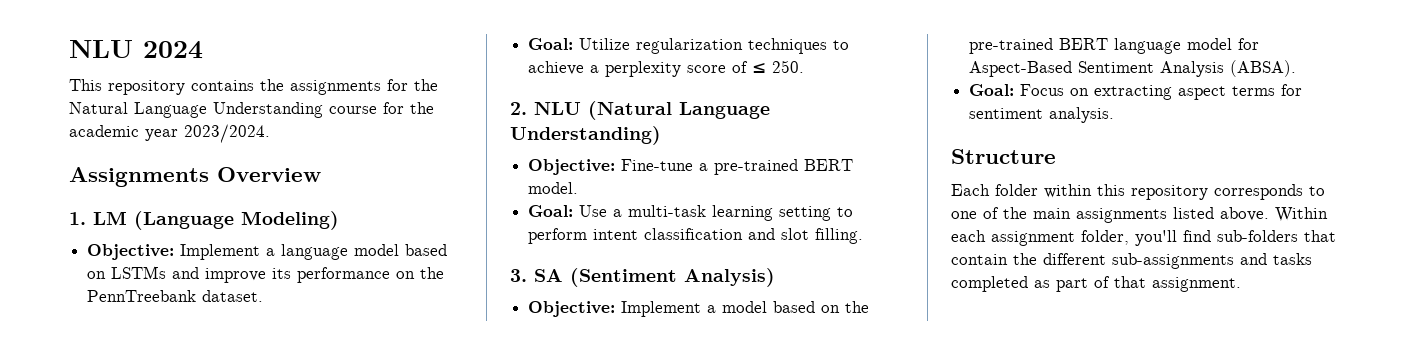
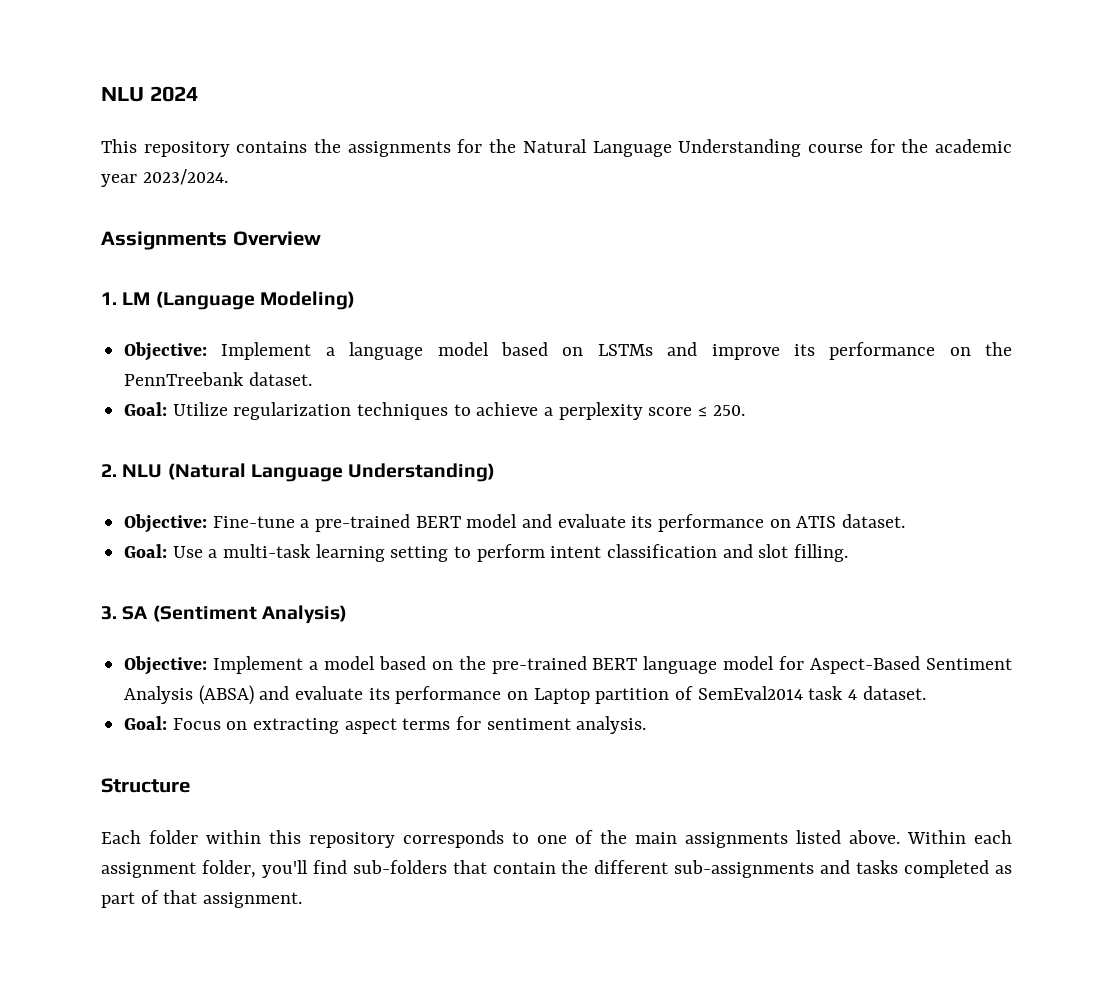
- Goal: Utilize regularization techniques to achieve a perplexity score of ≤ 250.
+ Goal: Utilize regularization techniques to achieve a perplexity score ≤ 250.
- Objective: Fine-tune a pre-trained BERT model.
+ Objective: Fine-tune a pre-trained BERT model and evaluate its performance on ATIS dataset.
- Objective: Implement a model based on the pre-trained BERT language model for Aspect-Based Sentiment Analysis (ABSA).
+ Objective: Implement a model based on the pre-trained BERT language model for Aspect-Based Sentiment Analysis (ABSA) and evaluate its performance on Laptop partition of SemEval2014 task 4 dataset.

